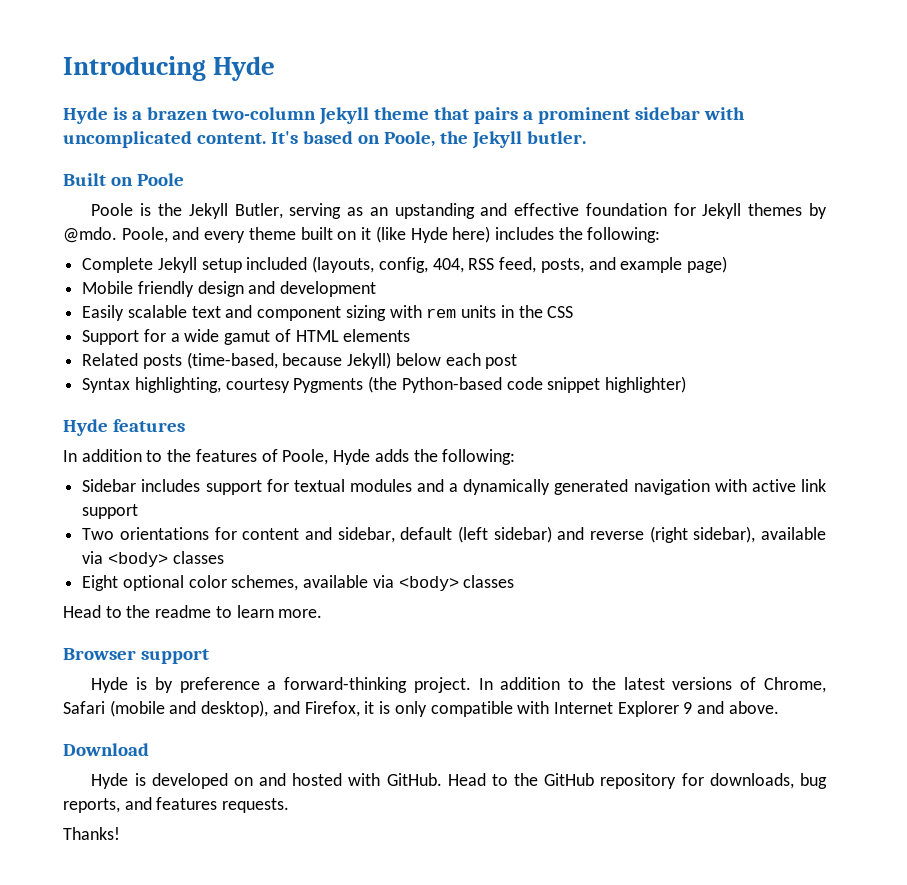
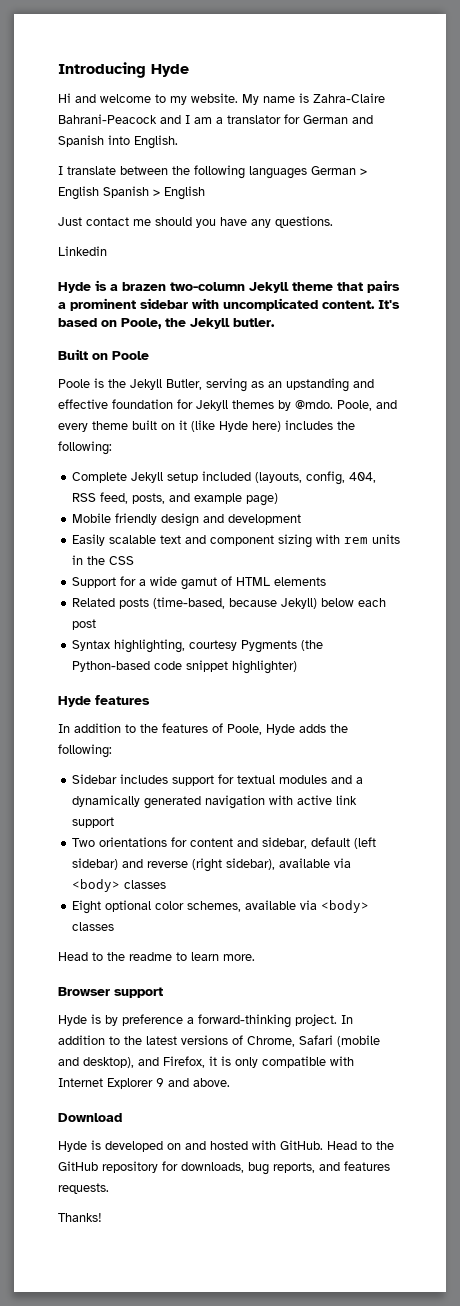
+ Hi and welcome to my website. My name is Zahra-Claire Bahrani-Peacock and I am a translator for German and Spanish into English.
+ I translate between the following languages German > English Spanish > English
+ Just contact me should you have any questions.
+ Linkedin

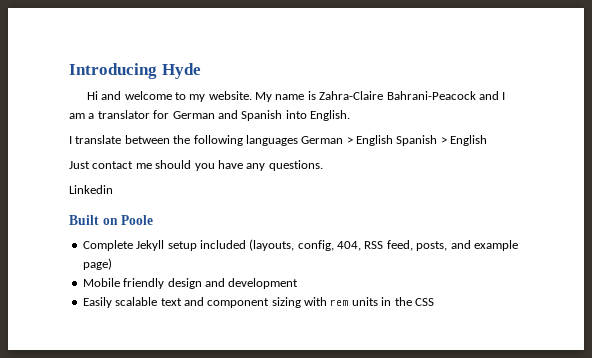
- Hyde is a brazen two-column Jekyll theme that pairs a prominent sidebar with uncomplicated content. It's based on Poole, the Jekyll butler.
  Built on Poole
- Poole is the Jekyll Butler, serving as an upstanding and effective foundation for Jekyll themes by @mdo. Poole, and every theme built on it (like Hyde here) includes the following:
- Support for a wide gamut of HTML elements
- Related posts (time-based, because Jekyll) below each post
- Syntax highlighting, courtesy Pygments (the Python-based code snippet highlighter)
- Hyde features
- In addition to the features of Poole, Hyde adds the following:
- Sidebar includes support for textual modules and a dynamically generated navigation with active link support
- Two orientations for content and sidebar, default (left sidebar) and reverse (right sidebar), available via <body> classes
- Eight optional color schemes, available via <body> classes
- Head to the readme to learn more.
- Browser support
- Hyde is by preference a forward-thinking project. In addition to the latest versions of Chrome, Safari (mobile and desktop), and Firefox, it is only compatible with Internet Explorer 9 and above.
- Download
- Hyde is developed on and hosted with GitHub. Head to the GitHub repository for downloads, bug reports, and features requests.
- Thanks!

